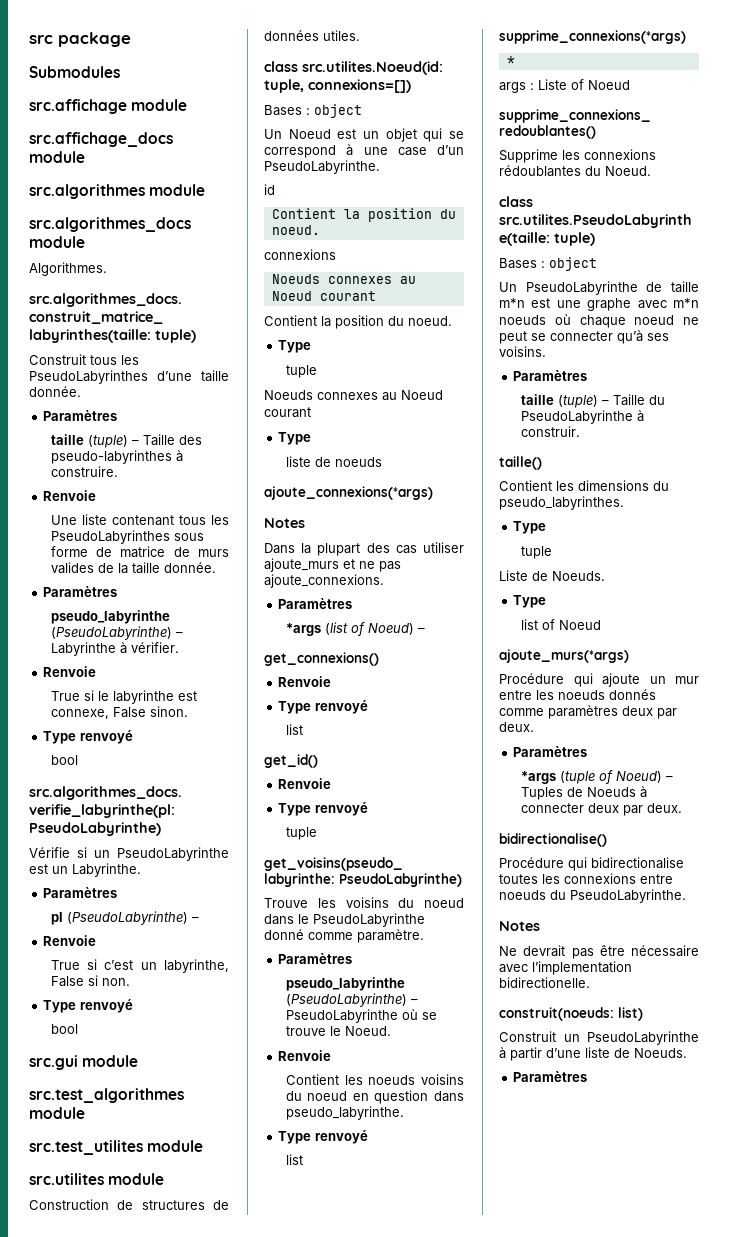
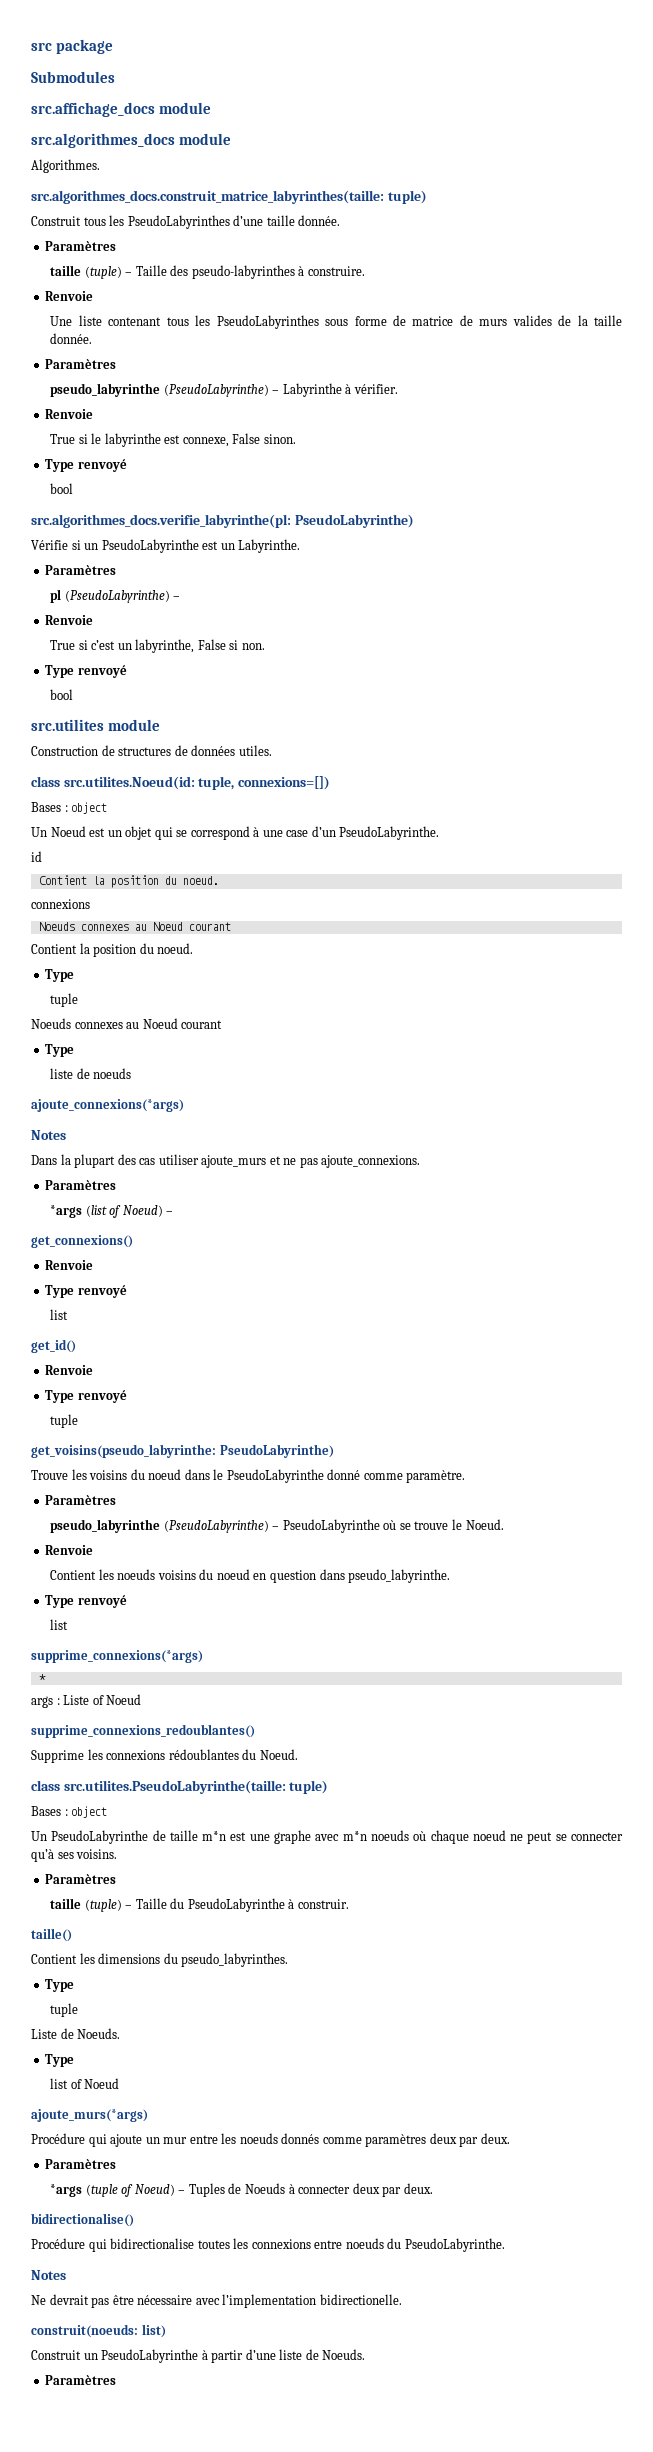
- src.affichage module
- src.algorithmes module
- src.gui module
- src.test_algorithmes module
- src.test_utilites module

